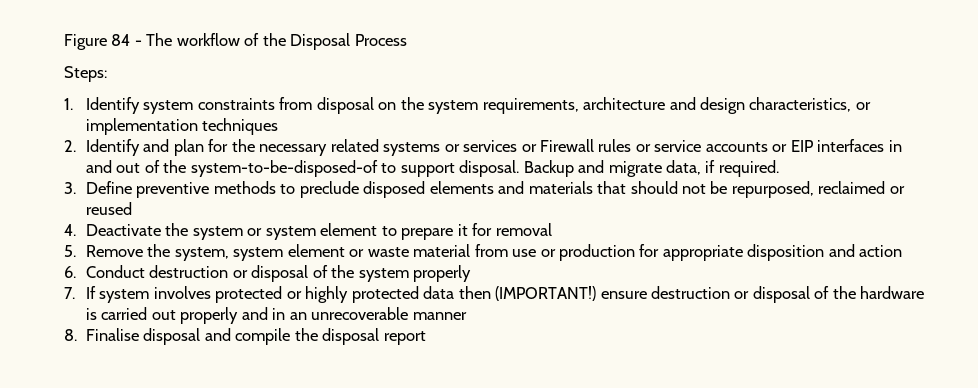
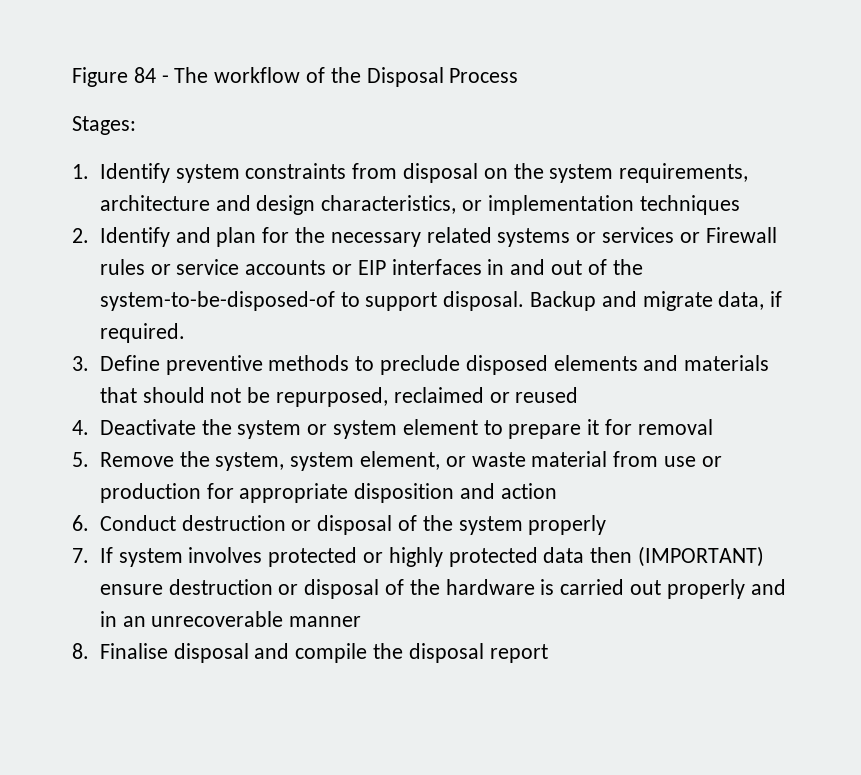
- Steps:
+ Stages:
- 5. Remove the system, system element or waste material from use or production for appropriate disposition and action
+ 5. Remove the system, system element, or waste material from use or production for appropriate disposition and action
- 7. If system involves protected or highly protected data then (IMPORTANT!) ensure destruction or disposal of the hardware is carried out properly and in an unrecoverable manner
+ 7. If system involves protected or highly protected data then (IMPORTANT) ensure destruction or disposal of the hardware is carried out properly and in an unrecoverable manner

